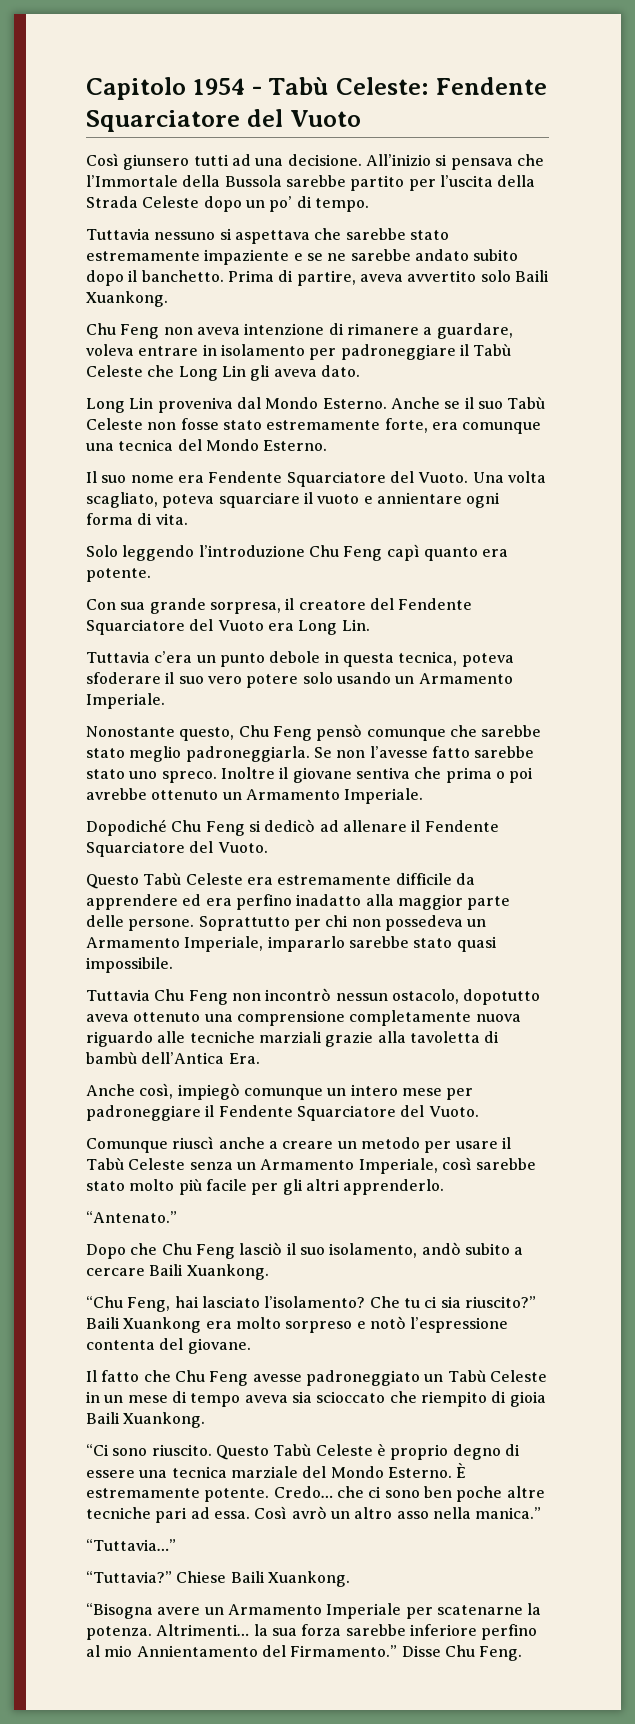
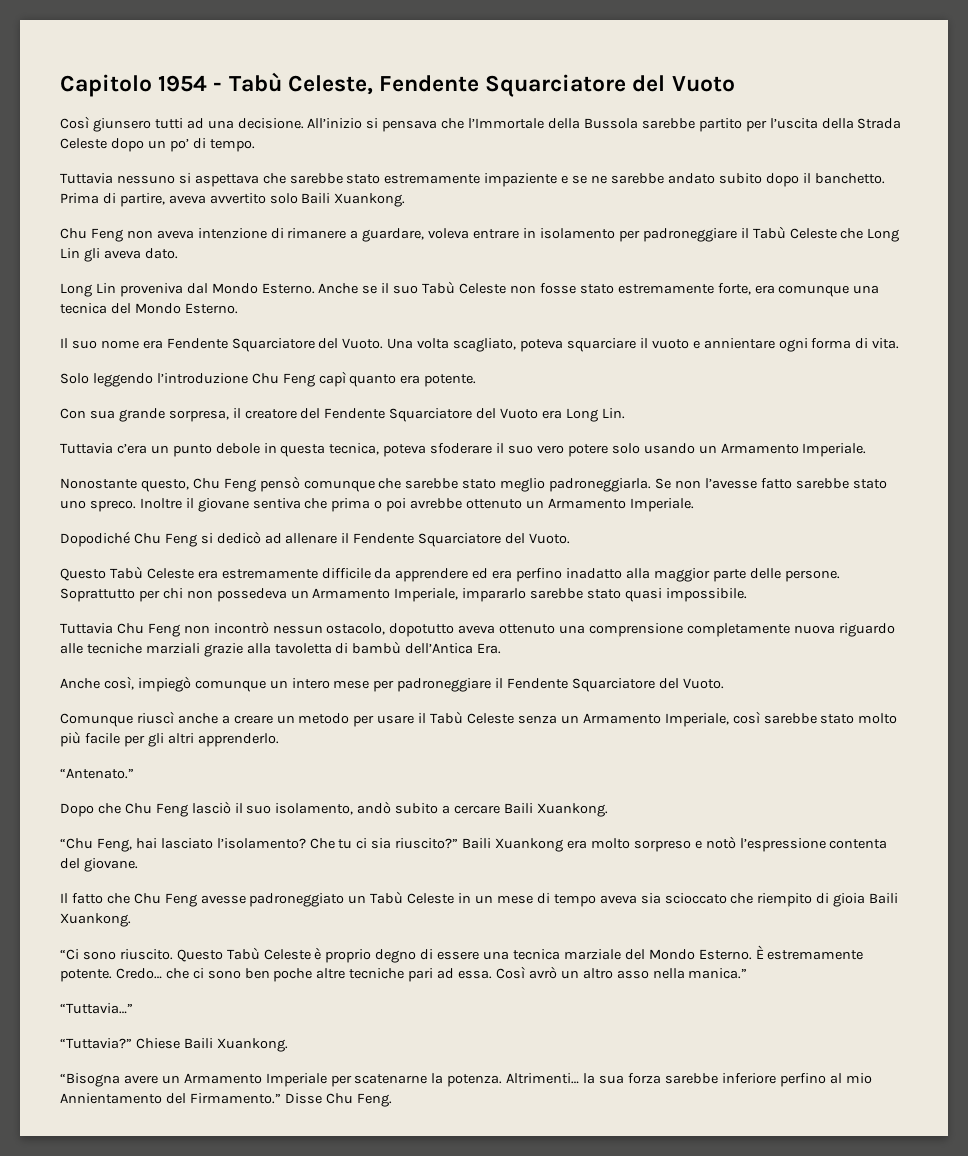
- Capitolo 1954 - Tabù Celeste: Fendente Squarciatore del Vuoto
+ Capitolo 1954 - Tabù Celeste, Fendente Squarciatore del Vuoto

